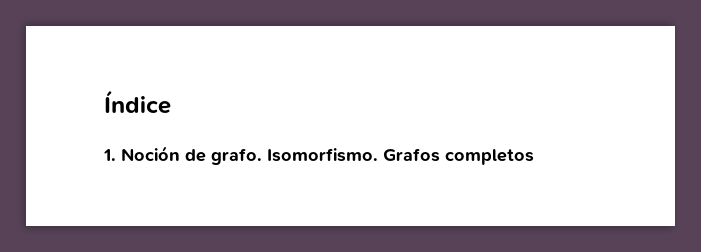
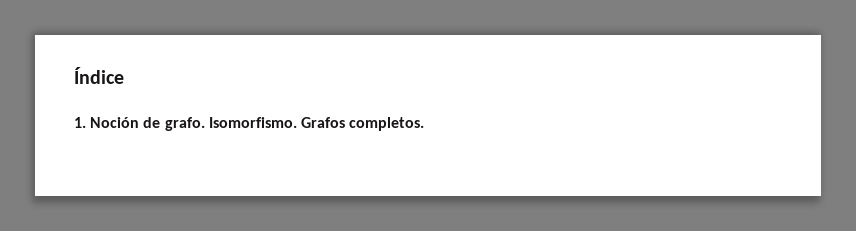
- Grafos completos
+ Grafos completos.

